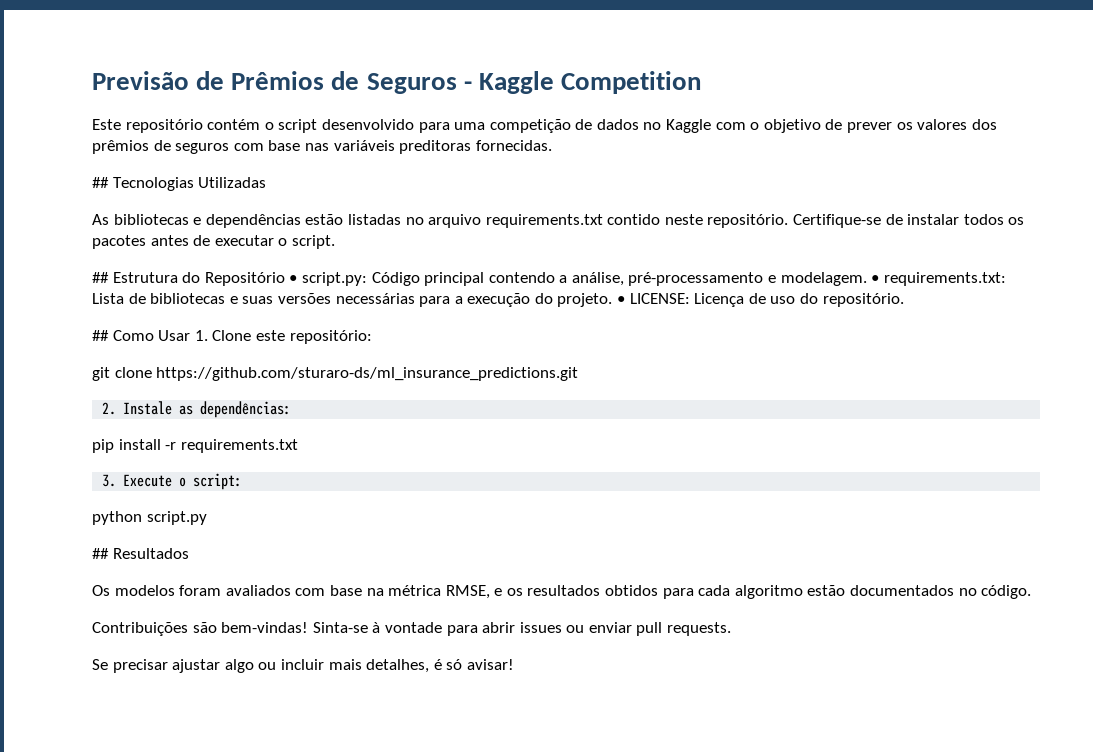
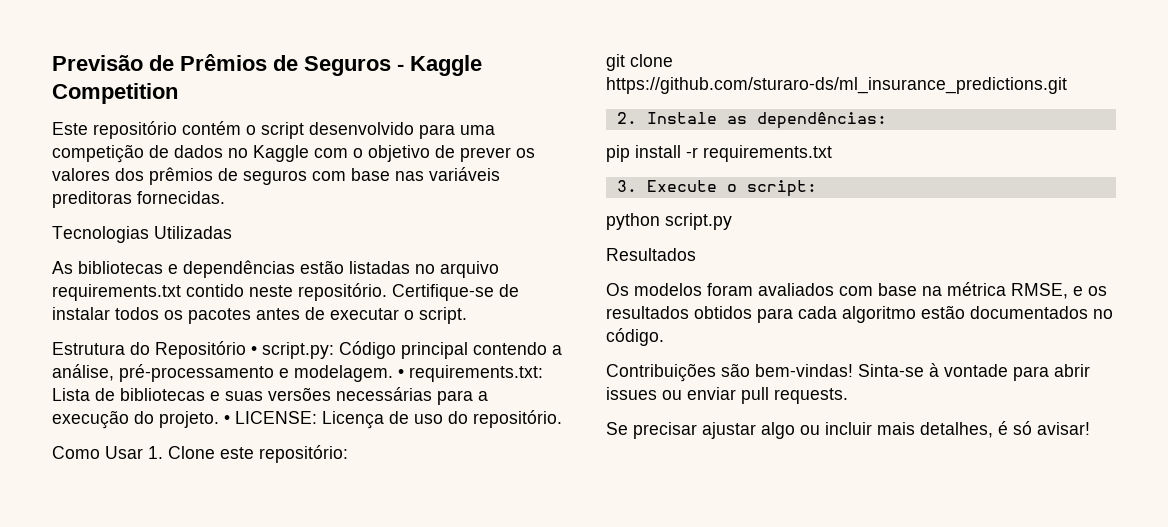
- ## Tecnologias Utilizadas
+ Tecnologias Utilizadas
- ## Estrutura do Repositório • script.py: Código principal contendo a análise, pré-processamento e modelagem.
+ Estrutura do Repositório • script.py: Código principal contendo a análise, pré-processamento e modelagem.
- ## Como Usar 1. Clone este repositório:
+ Como Usar 1. Clone este repositório:
- ## Resultados
+ Resultados

